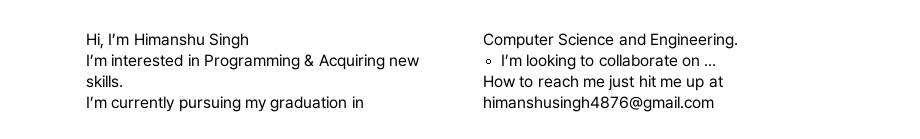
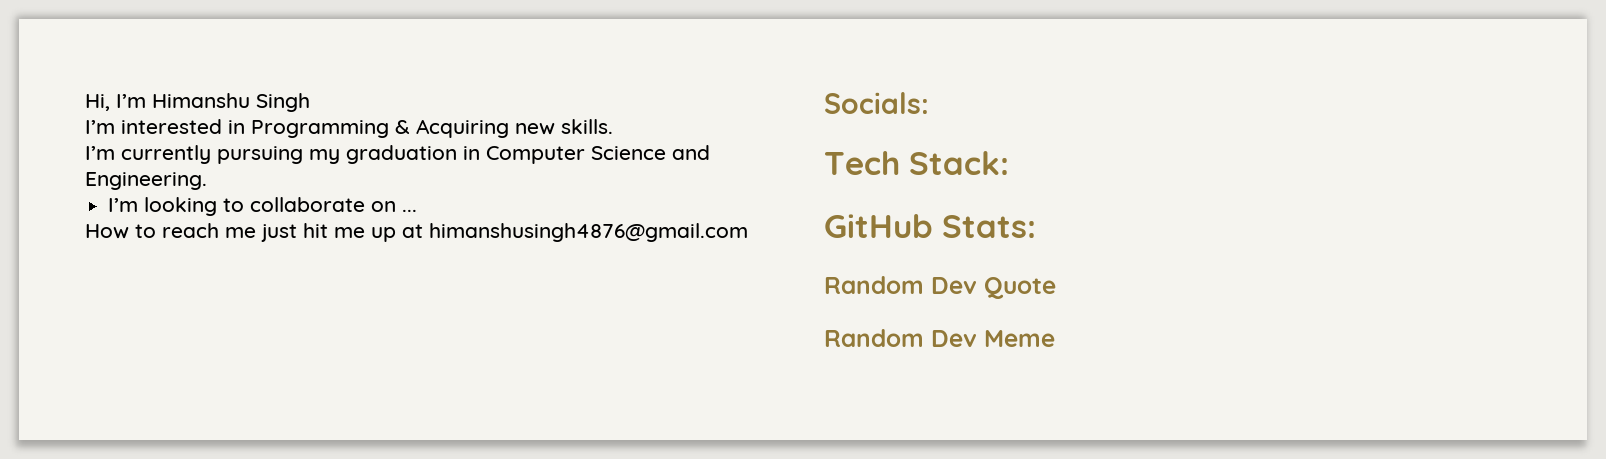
+ Socials:
+ Tech Stack:
+ GitHub Stats:
+ Random Dev Quote
+ Random Dev Meme

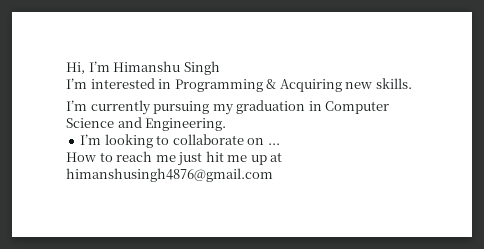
- Socials:
- Tech Stack:
- GitHub Stats:
- Random Dev Quote
- Random Dev Meme

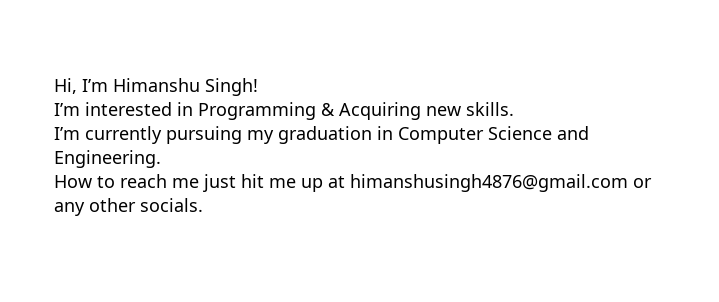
- Hi, I’m Himanshu Singh
+ Hi, I’m Himanshu Singh!
- I’m looking to collaborate on ...
- How to reach me just hit me up at himanshusingh4876@gmail.com
+ How to reach me just hit me up at himanshusingh4876@gmail.com or any other socials.

